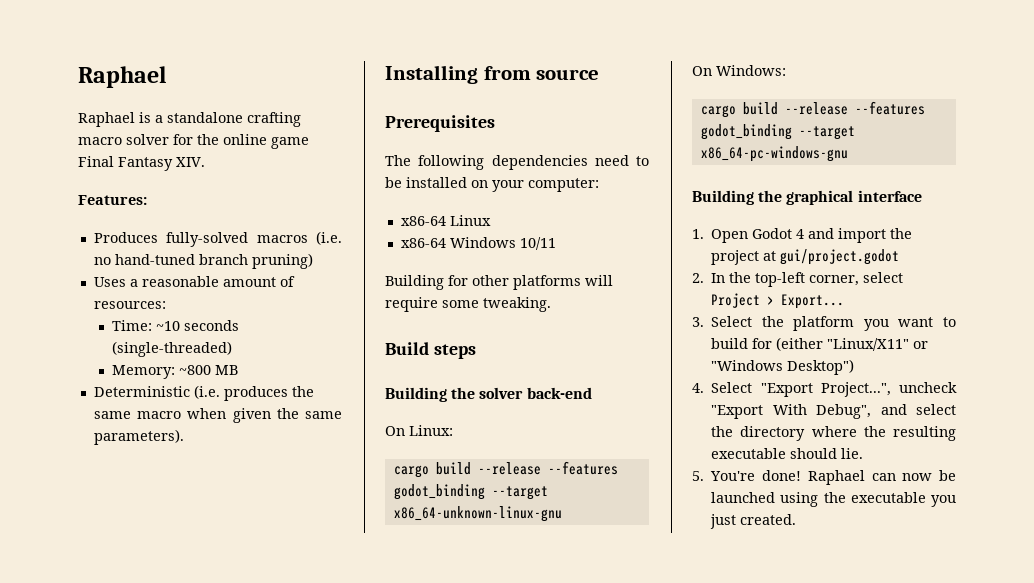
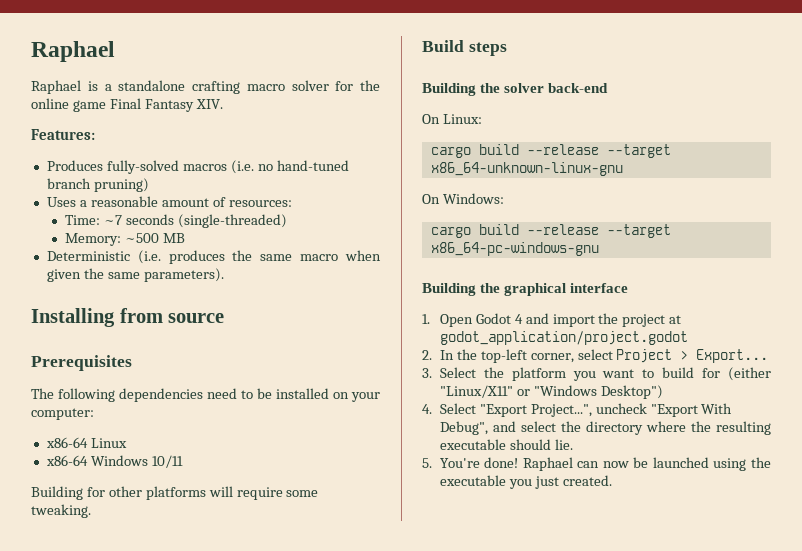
- Time: ~10 seconds (single-threaded)
+ Time: ~7 seconds (single-threaded)
- Memory: ~800 MB
+ Memory: ~500 MB
- cargo build --release --features godot_binding --target x86_64-unknown-linux-gnu
+ cargo build --release --target x86_64-unknown-linux-gnu
- cargo build --release --features godot_binding --target x86_64-pc-windows-gnu
+ cargo build --release --target x86_64-pc-windows-gnu
- 1. Open Godot 4 and import the project at gui/project.godot
+ 1. Open Godot 4 and import the project at godot_application/project.godot

